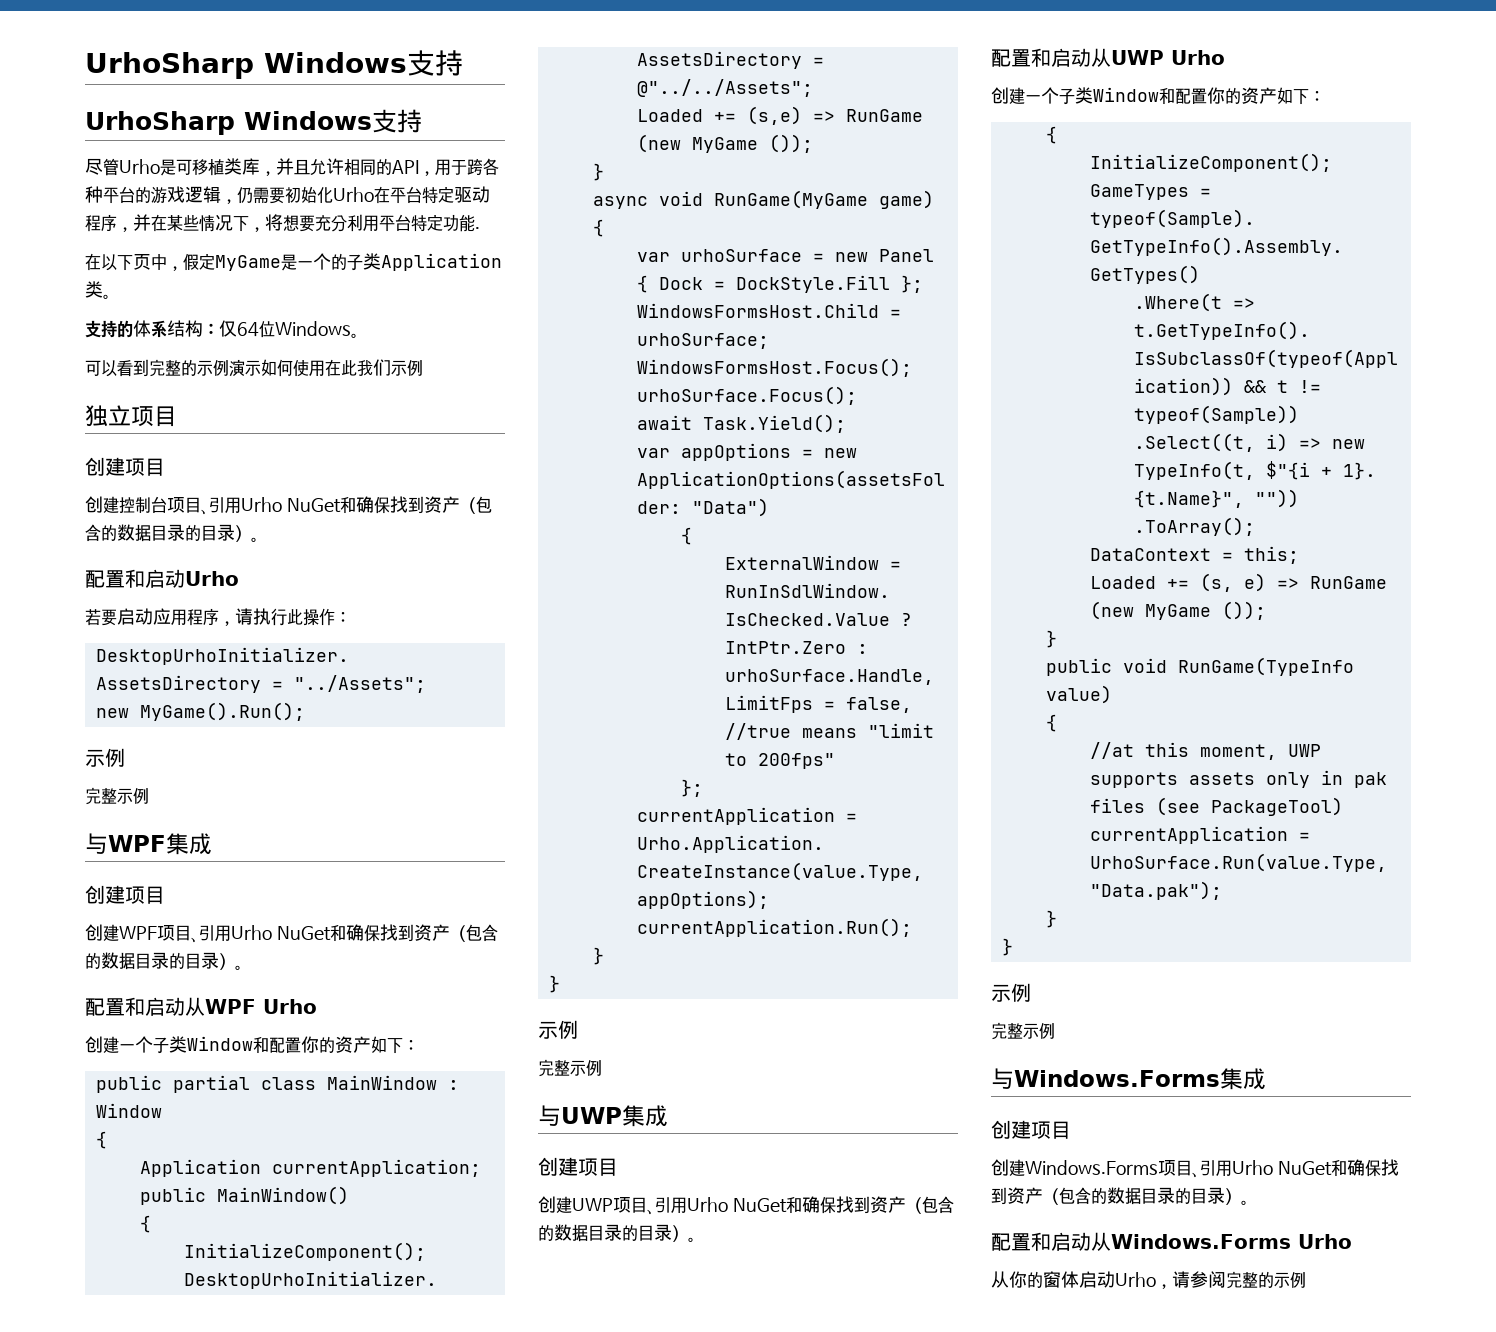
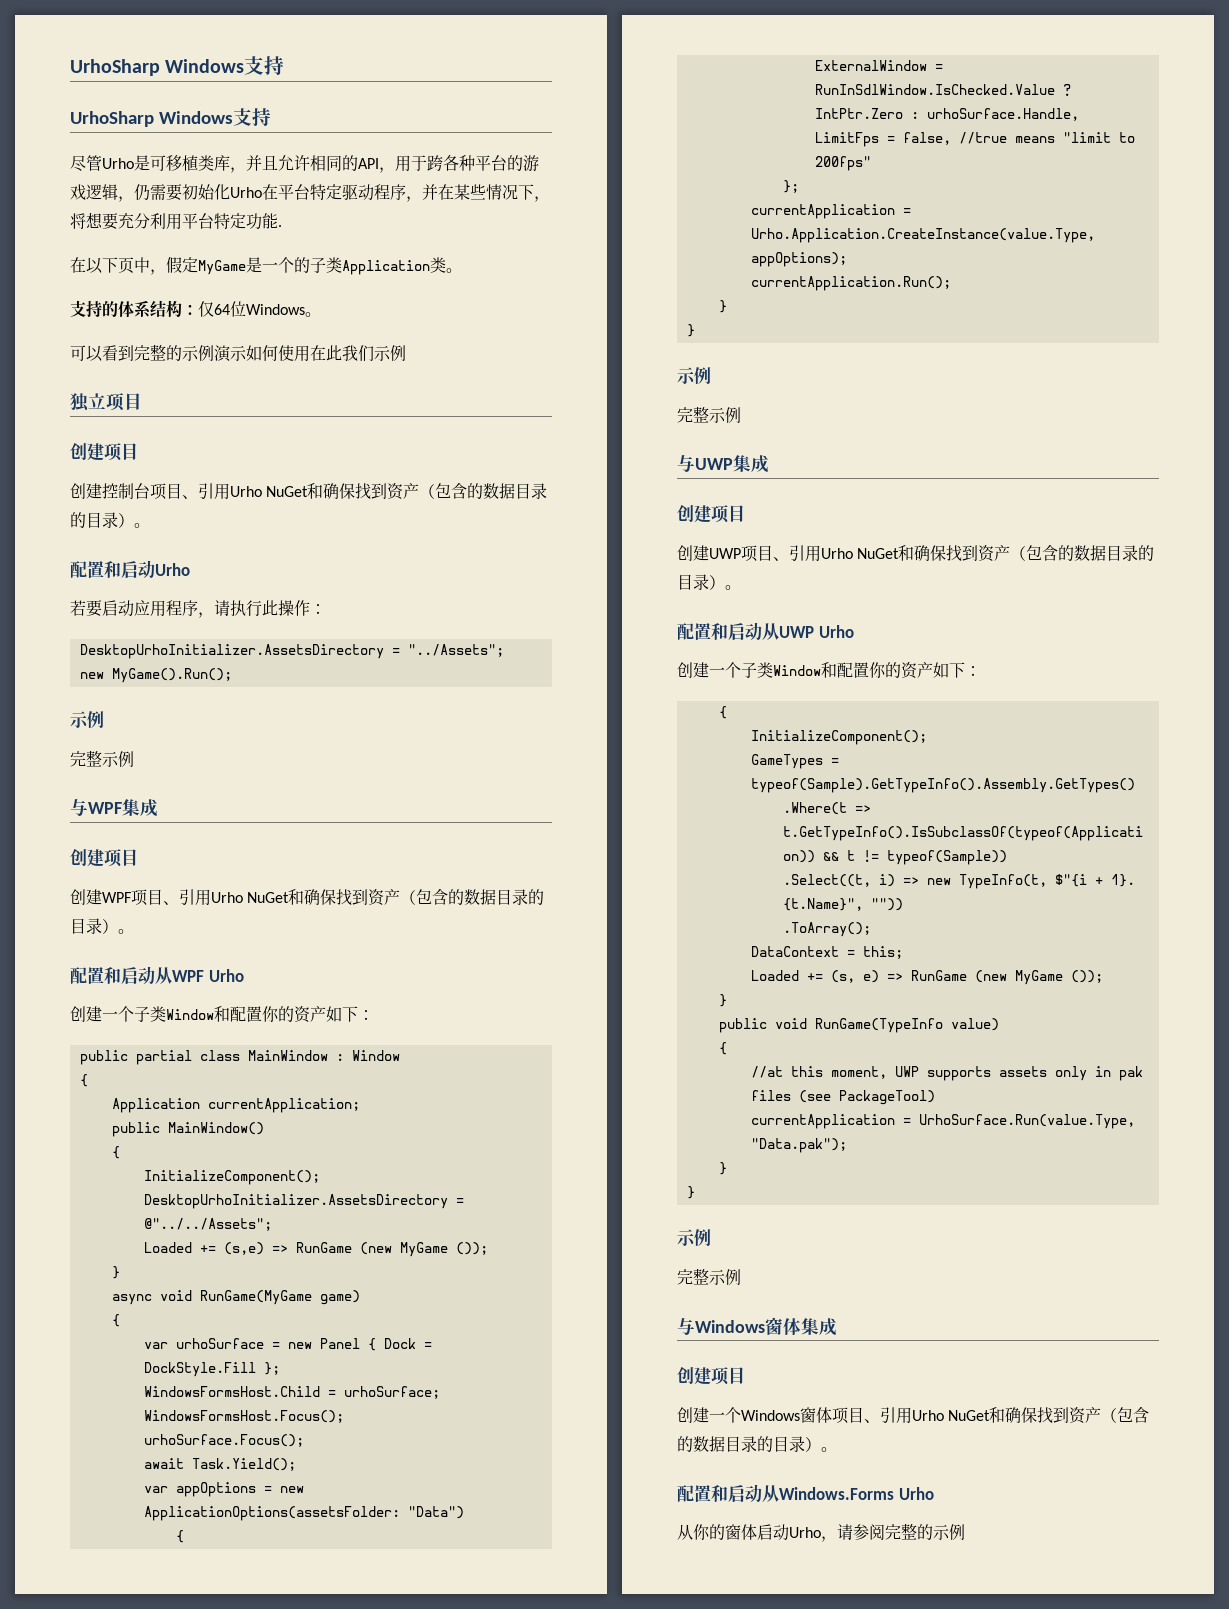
- 与Windows.Forms集成
+ 与Windows窗体集成
  创建项目
- 创建Windows.Forms项目、引用Urho NuGet和确保找到资产（包含的数据目录的目录）。
+ 创建一个Windows窗体项目、引用Urho NuGet和确保找到资产（包含的数据目录的目录）。

